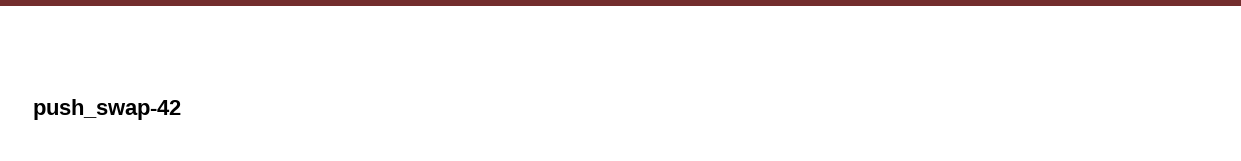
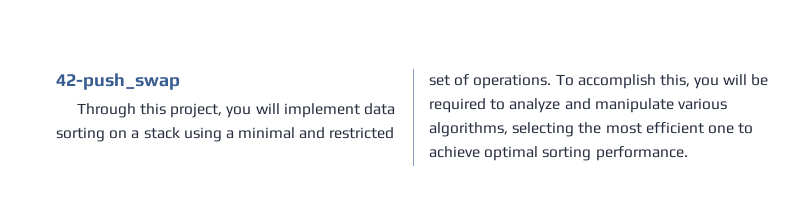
- push_swap-42
+ 42-push_swap
+ Through this project, you will implement data sorting on a stack using a minimal and restricted set of operations. To accomplish this, you will be required to analyze and manipulate various algorithms, selecting the most efficient one to achieve optimal sorting performance.

